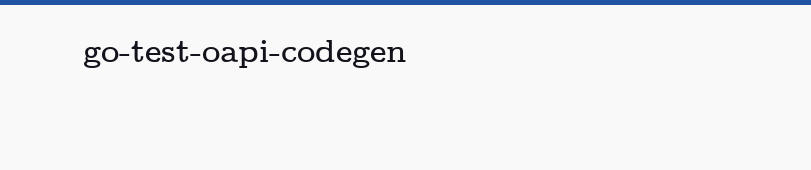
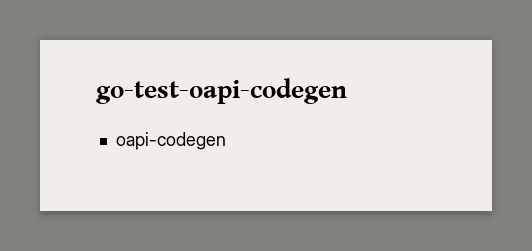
+ oapi-codegen

